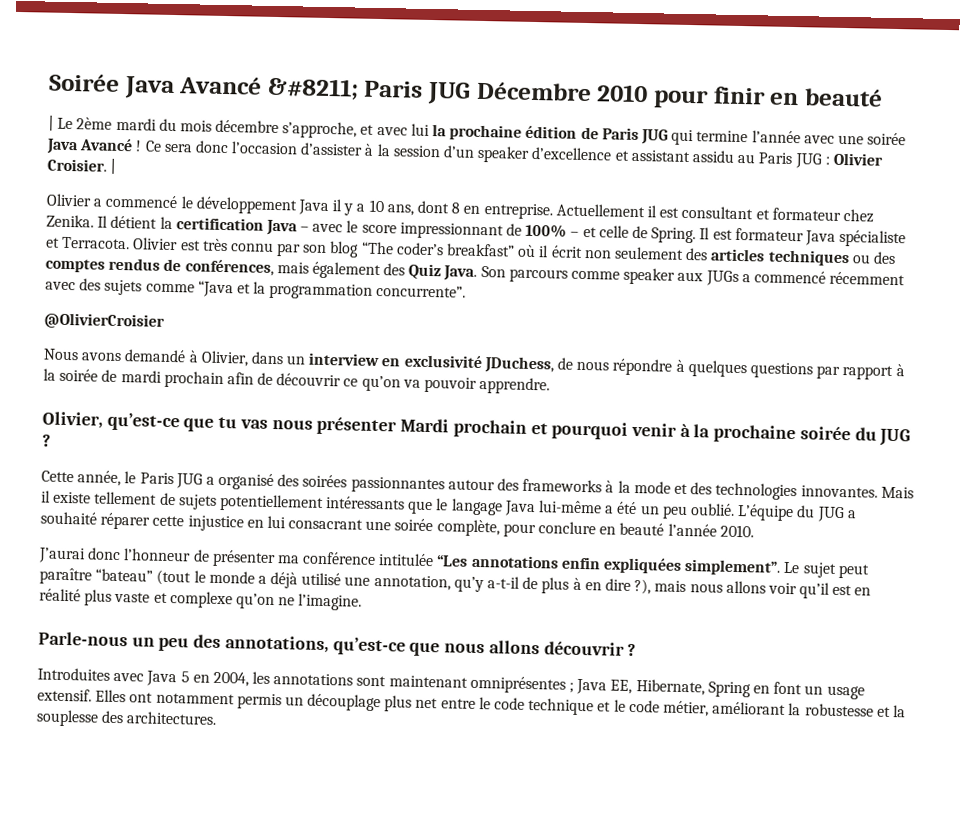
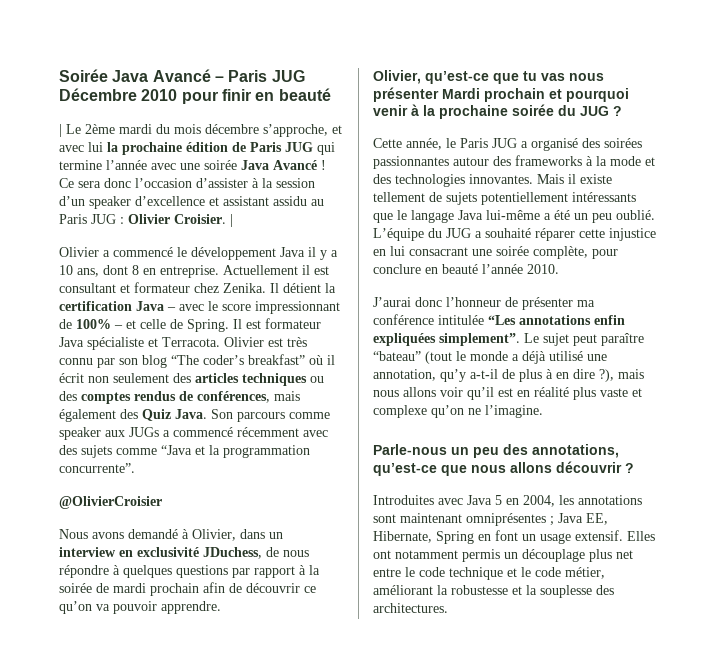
- Soirée Java Avancé &#8211; Paris JUG Décembre 2010 pour finir en beauté
+ Soirée Java Avancé – Paris JUG Décembre 2010 pour finir en beauté

